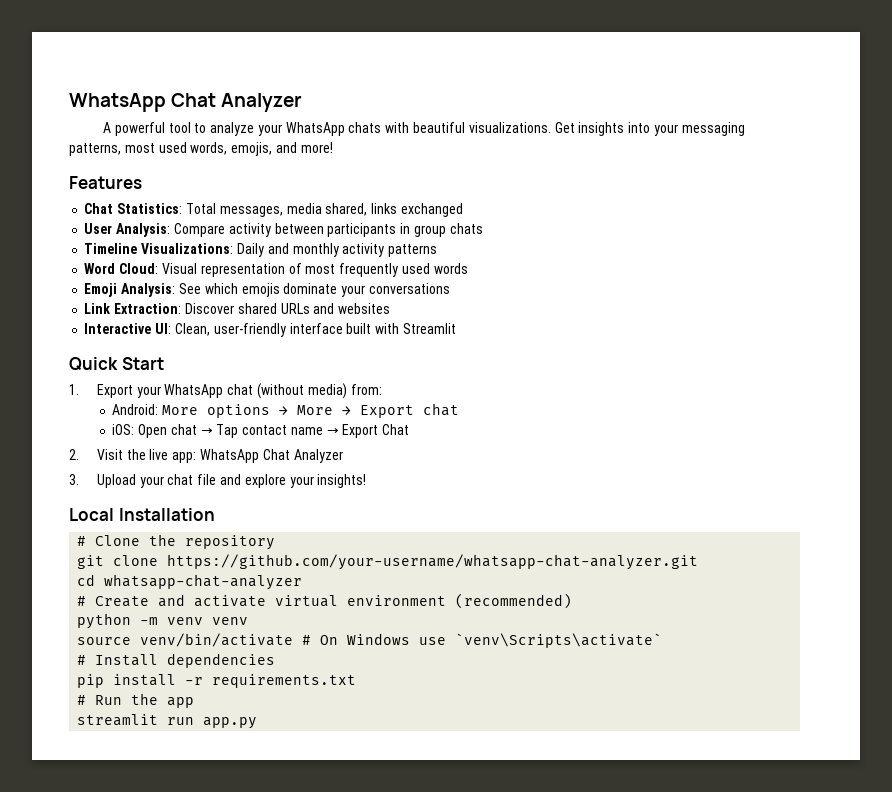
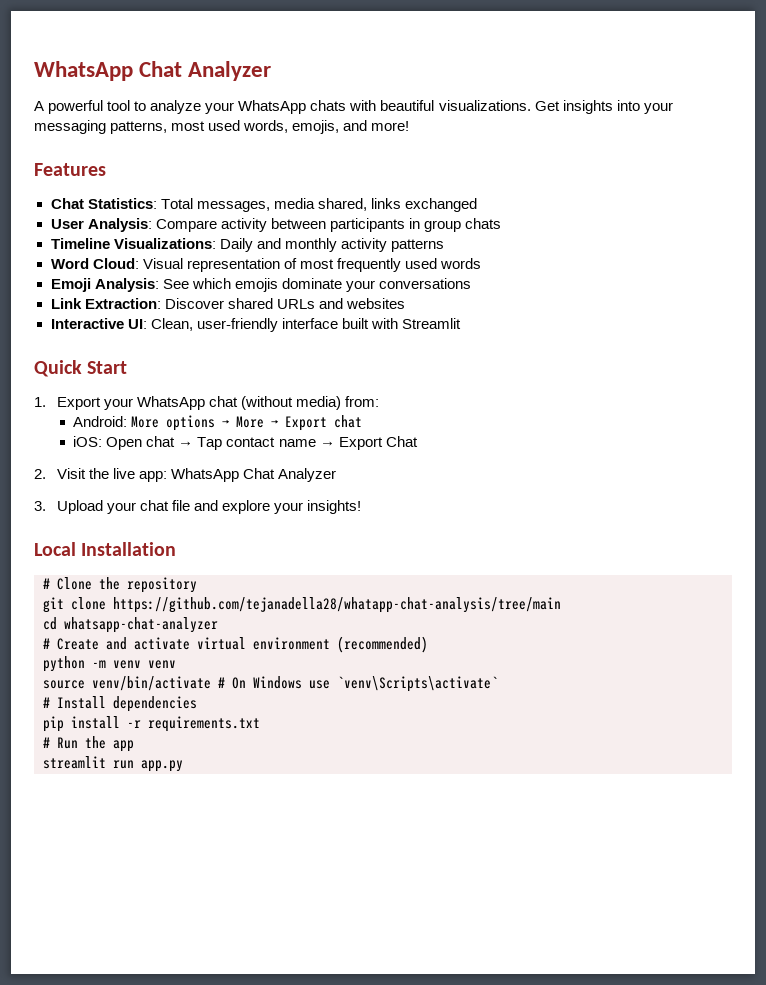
- git clone https://github.com/your-username/whatsapp-chat-analyzer.git
+ git clone https://github.com/tejanadella28/whatapp-chat-analysis/tree/main

